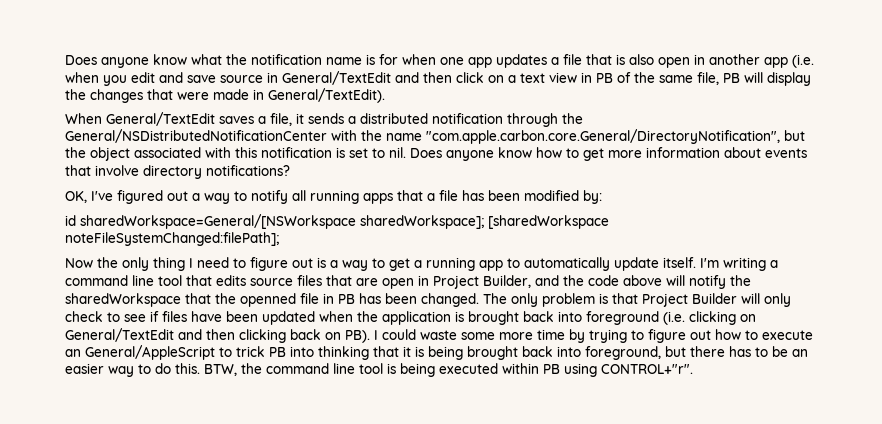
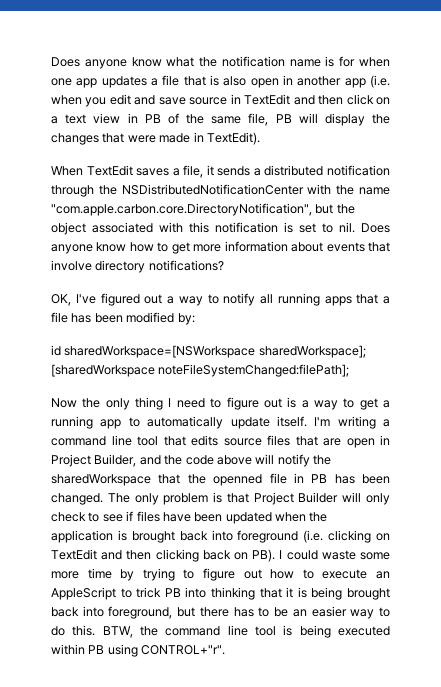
- Does anyone know what the notification name is for when one app updates a file that is also open in another app (i.e. when you edit and save source in General/TextEdit and then click on a text view in PB of the same file, PB will display the changes that were made in General/TextEdit).
+ Does anyone know what the notification name is for when one app updates a file that is also open in another app (i.e. when you edit and save source in TextEdit and then click on a text view in PB of the same file, PB will display the changes that were made in TextEdit).
- When General/TextEdit saves a file, it sends a distributed notification through the General/NSDistributedNotificationCenter with the name "com.apple.carbon.core.General/DirectoryNotification", but the object associated with this notification is set to nil.
+ When TextEdit saves a file, it sends a distributed notification through the NSDistributedNotificationCenter with the name "com.apple.carbon.core.DirectoryNotification", but the object associated with this notification is set to nil.
- id sharedWorkspace=General/[NSWorkspace sharedWorkspace]; [sharedWorkspace noteFileSystemChanged:filePath];
+ id sharedWorkspace=[NSWorkspace sharedWorkspace]; [sharedWorkspace noteFileSystemChanged:filePath];
- The only problem is that Project Builder will only check to see if files have been updated when the application is brought back into foreground (i.e. clicking on General/TextEdit and then clicking back on PB). I could waste some more time by trying to figure out how to execute an General/AppleScript to trick PB into thinking that it is being brought back into foreground, but there has to be an easier way to do this.
+ The only problem is that Project Builder will only check to see if files have been updated when the application is brought back into foreground (i.e. clicking on TextEdit and then clicking back on PB). I could waste some more time by trying to figure out how to execute an AppleScript to trick PB into thinking that it is being brought back into foreground, but there has to be an easier way to do this.

